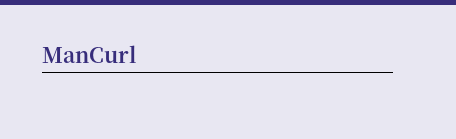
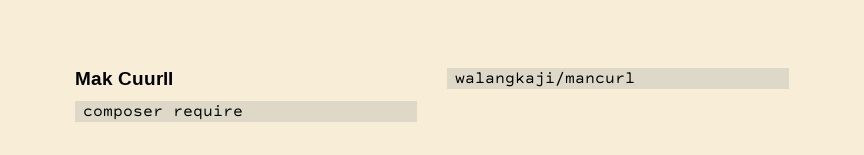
- ManCurl
+ Mak Cuurll
+ composer require walangkaji/mancurl

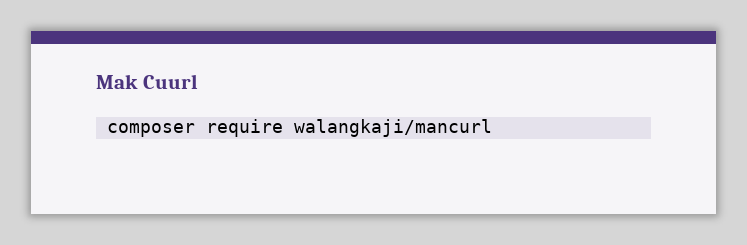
- Mak Cuurll
+ Mak Cuurl

